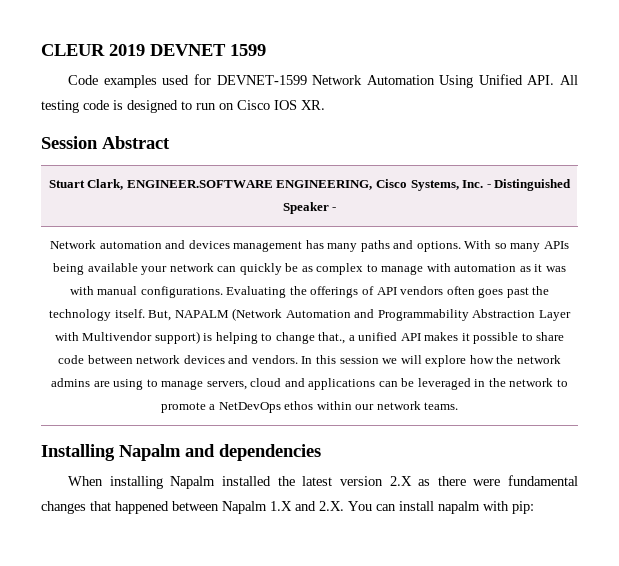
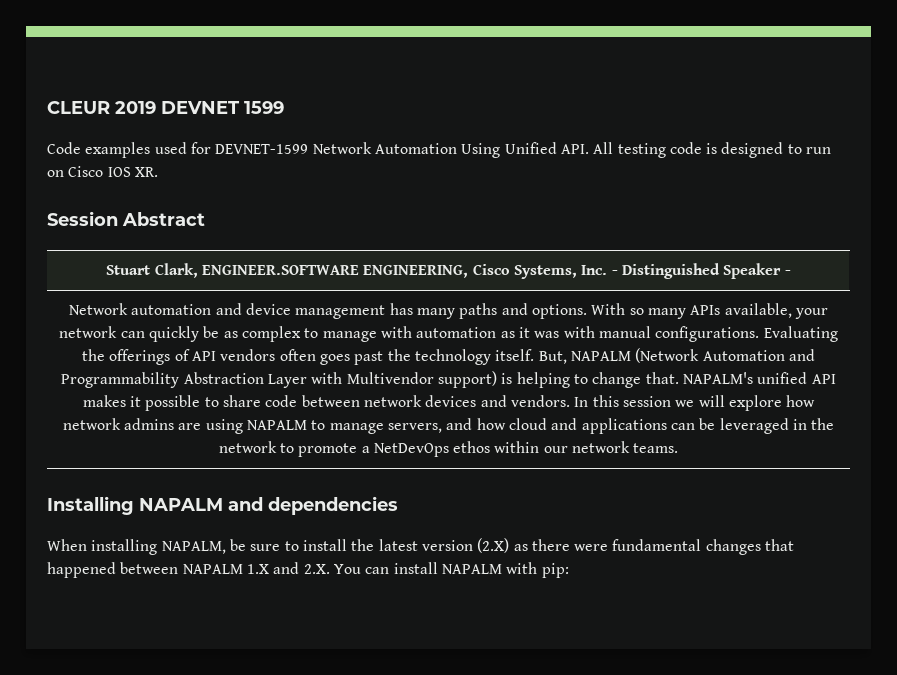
- Network automation and devices management has many paths and options.
+ Network automation and device management has many paths and options.
- With so many APIs being available your network can quickly be as complex to manage with automation as it was with manual configurations.
+ With so many APIs available, your network can quickly be as complex to manage with automation as it was with manual configurations.
- But, NAPALM (Network Automation and Programmability Abstraction Layer with Multivendor support) is helping to change that., a unified API makes it possible to share code between network devices and vendors.
+ But, NAPALM (Network Automation and Programmability Abstraction Layer with Multivendor support) is helping to change that. NAPALM's unified API makes it possible to share code between network devices and vendors.
- In this session we will explore how the network admins are using to manage servers, cloud and applications can be leveraged in the network to promote a NetDevOps ethos within our network teams.
+ In this session we will explore how network admins are using NAPALM to manage servers, and how cloud and applications can be leveraged in the network to promote a NetDevOps ethos within our network teams.
- Installing Napalm and dependencies
+ Installing NAPALM and dependencies
- When installing Napalm installed the latest version 2.X as there were fundamental changes that happened between Napalm 1.X and 2.X. You can install napalm with pip:
+ When installing NAPALM, be sure to install the latest version (2.X) as there were fundamental changes that happened between NAPALM 1.X and 2.X. You can install NAPALM with pip:

